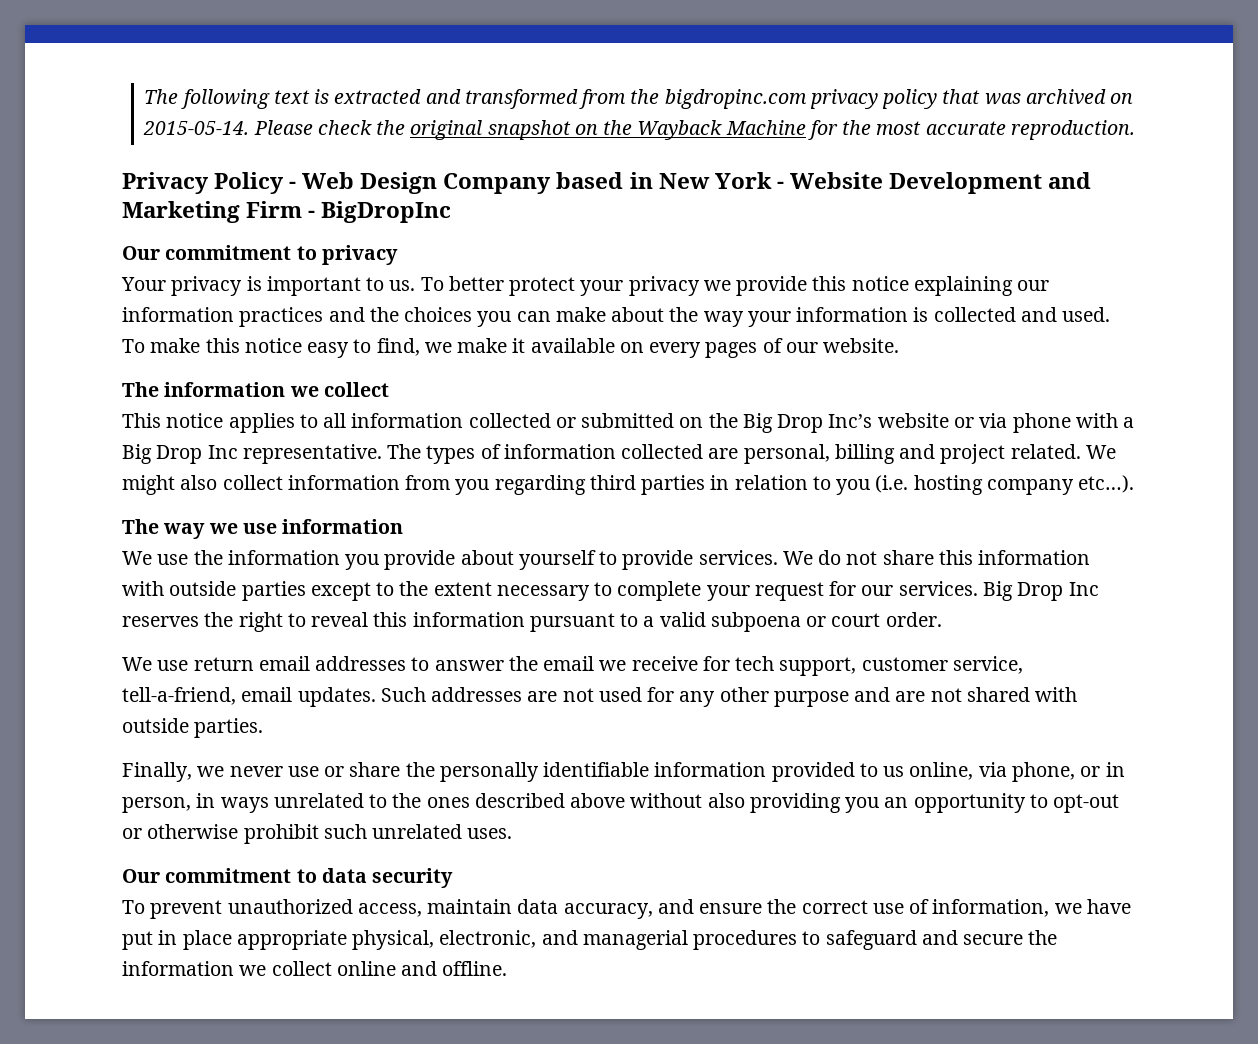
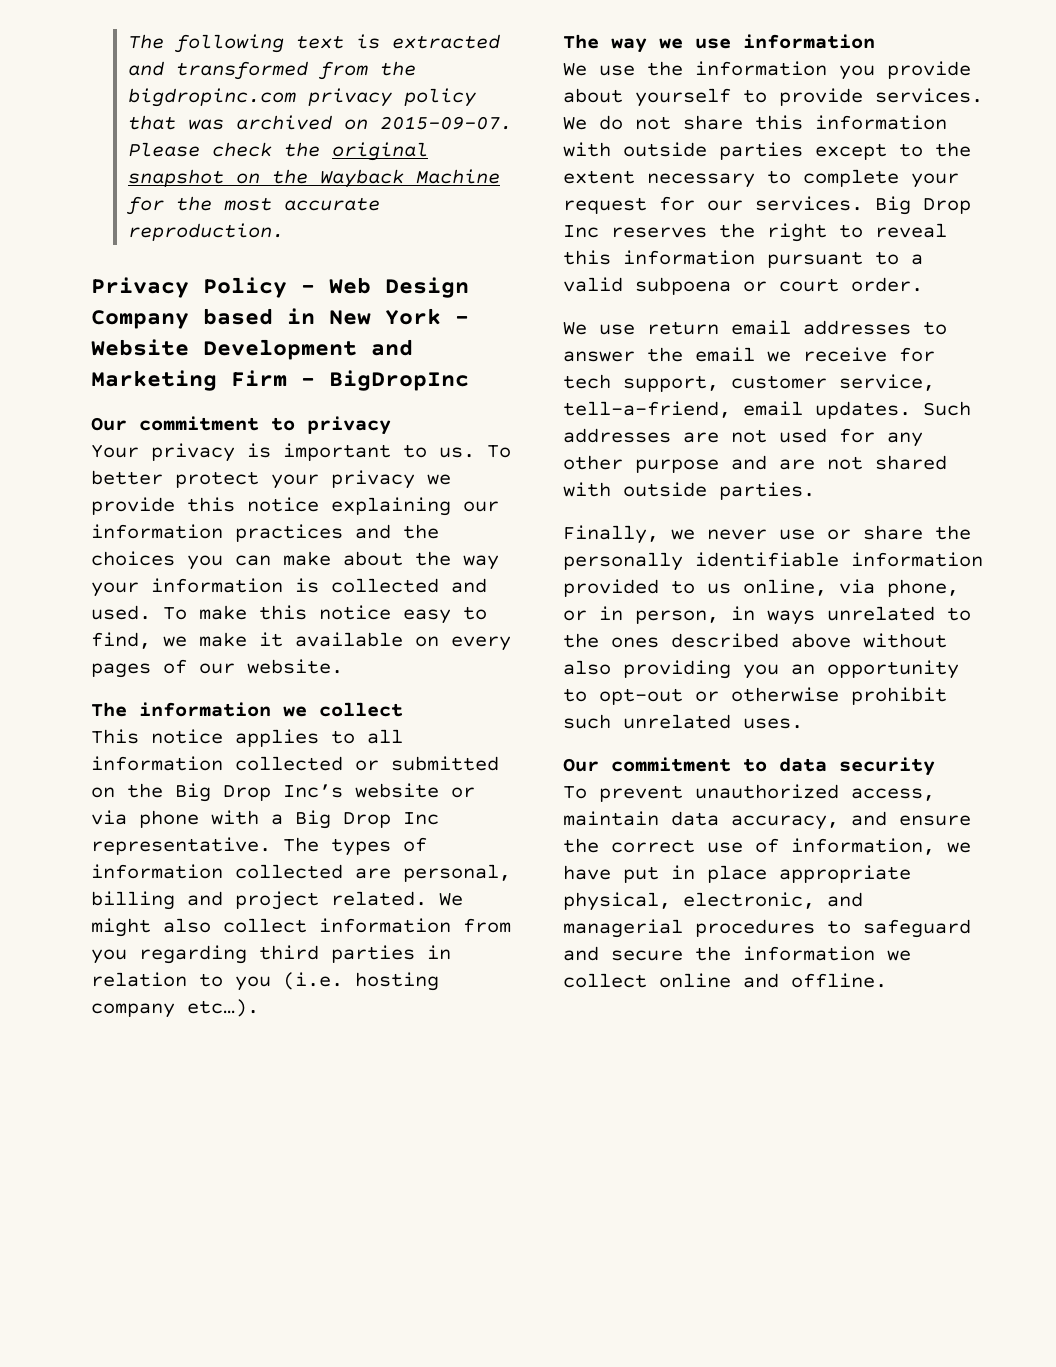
- The following text is extracted and transformed from the bigdropinc.com privacy policy that was archived on 2015-05-14.
+ The following text is extracted and transformed from the bigdropinc.com privacy policy that was archived on 2015-09-07.

